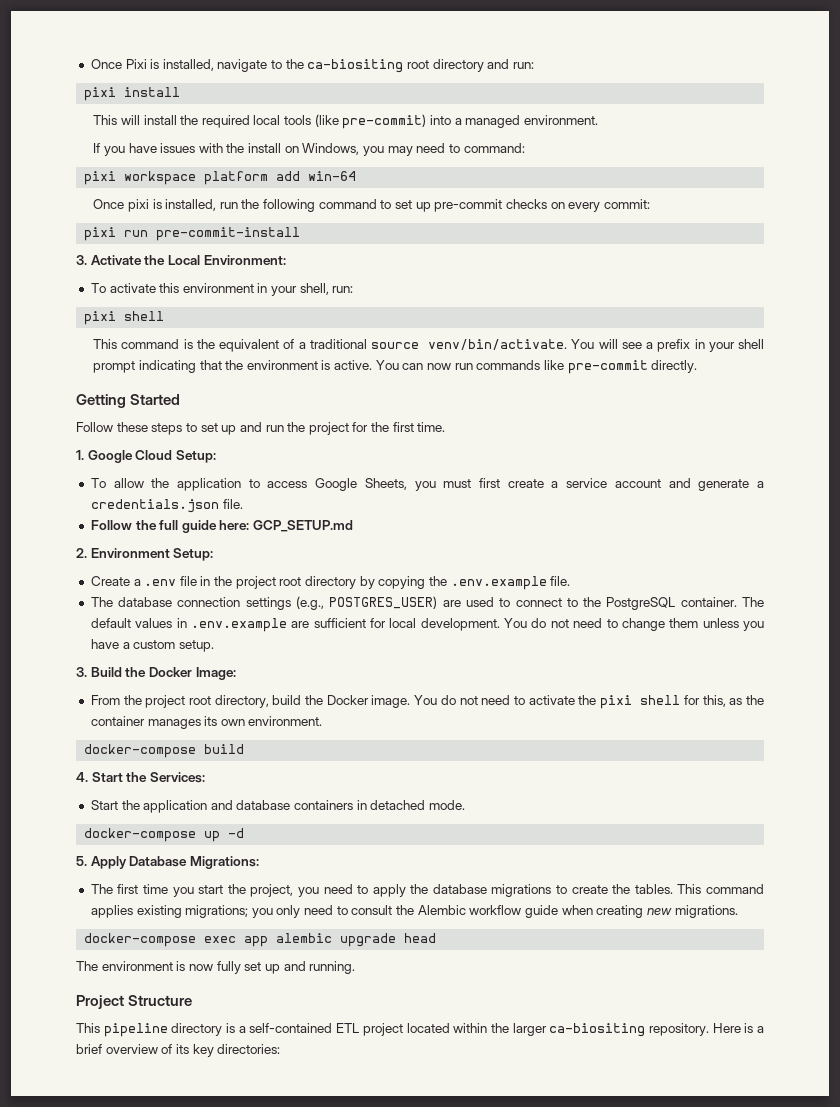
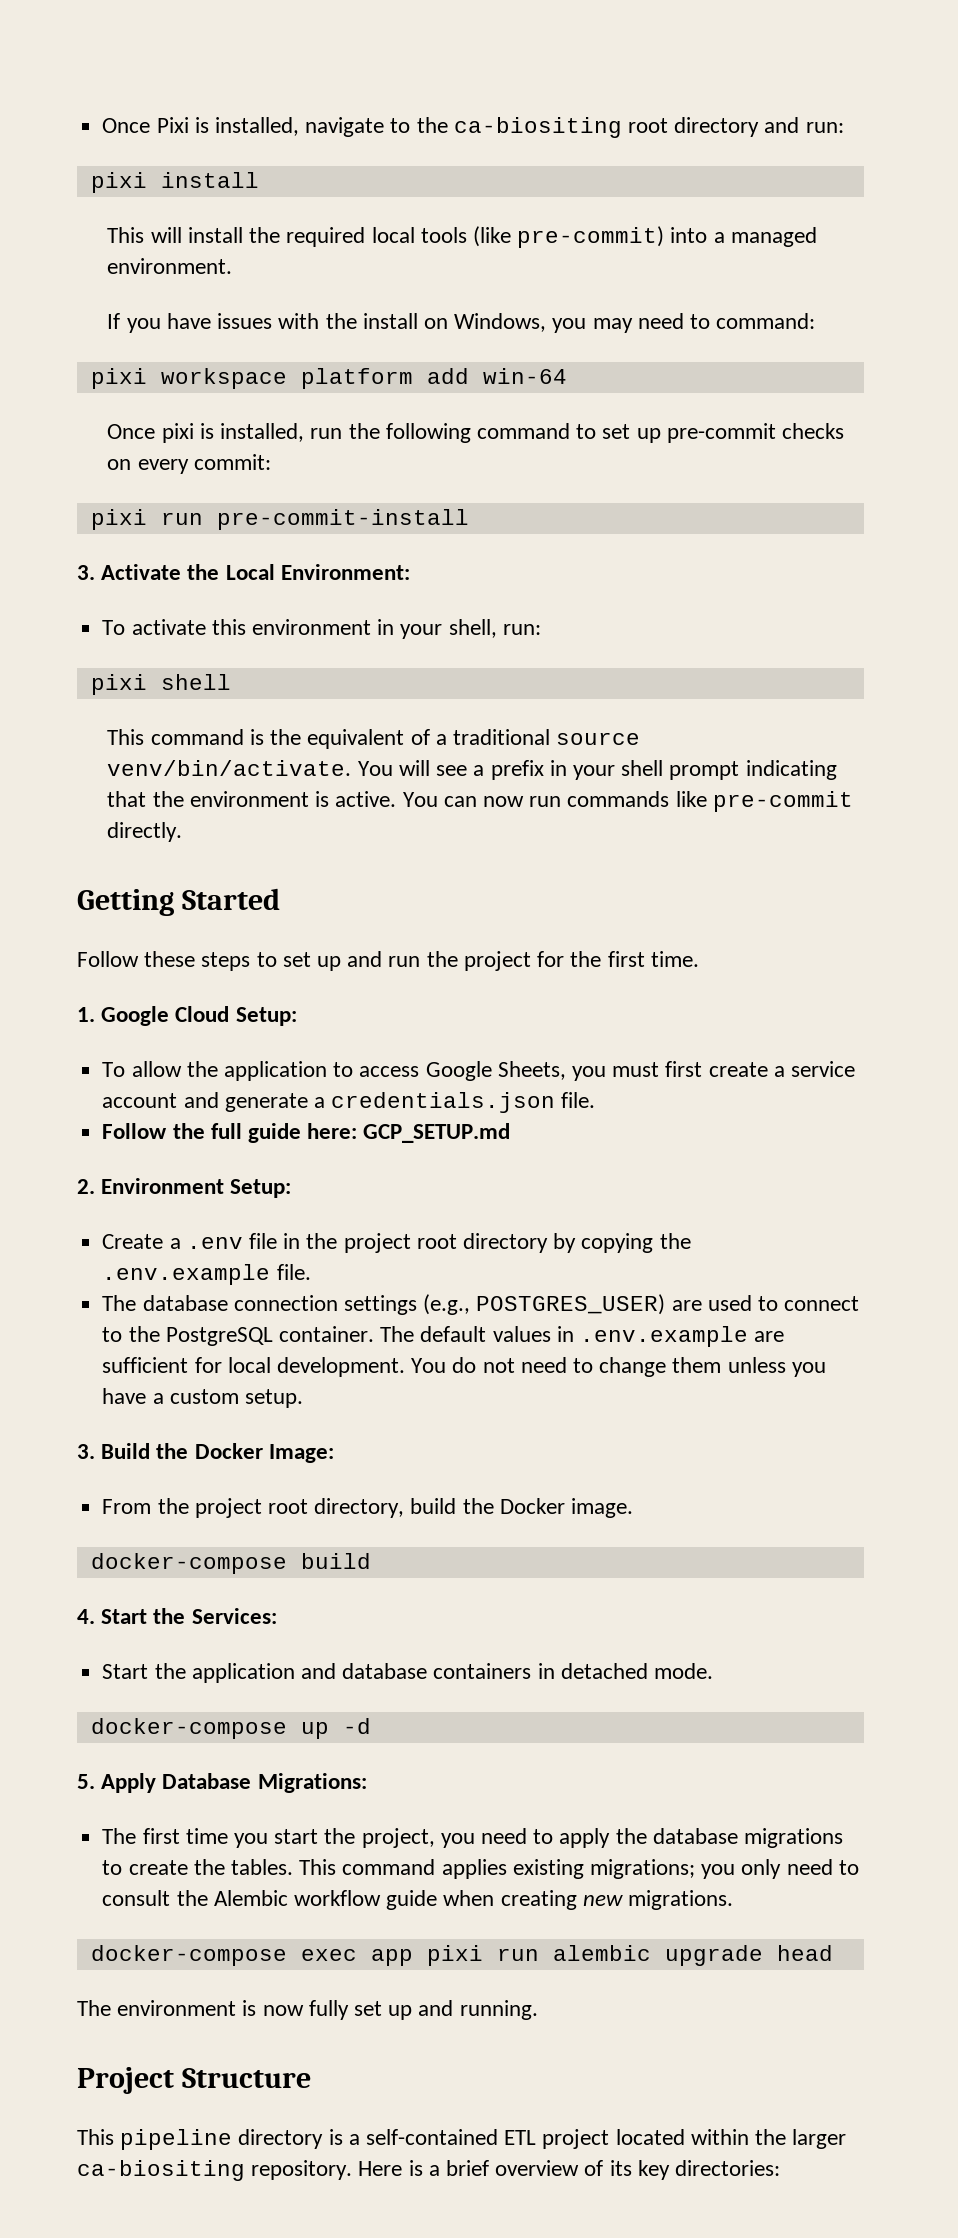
- You do not need to activate the pixi shell for this, as the container manages its own environment.
- docker-compose exec app alembic upgrade head
+ docker-compose exec app pixi run alembic upgrade head

